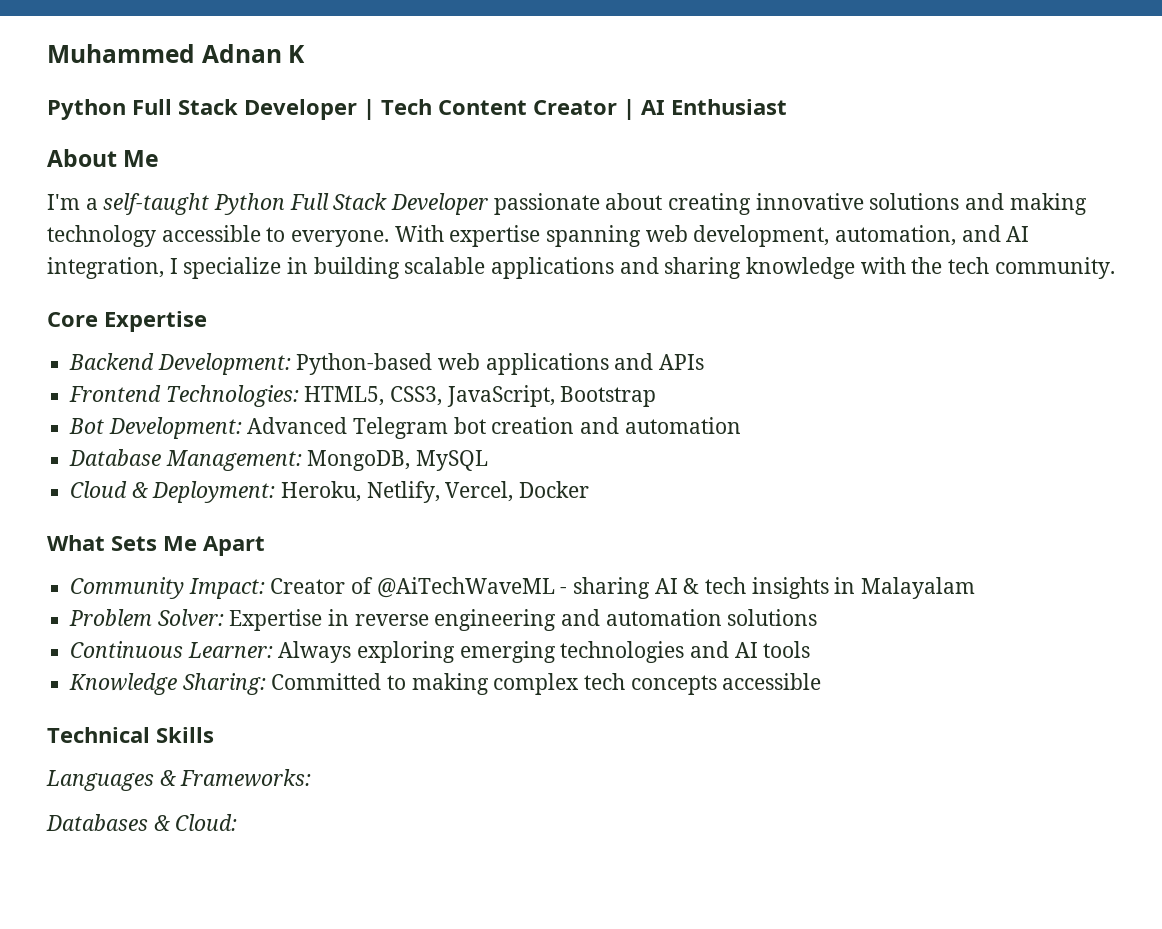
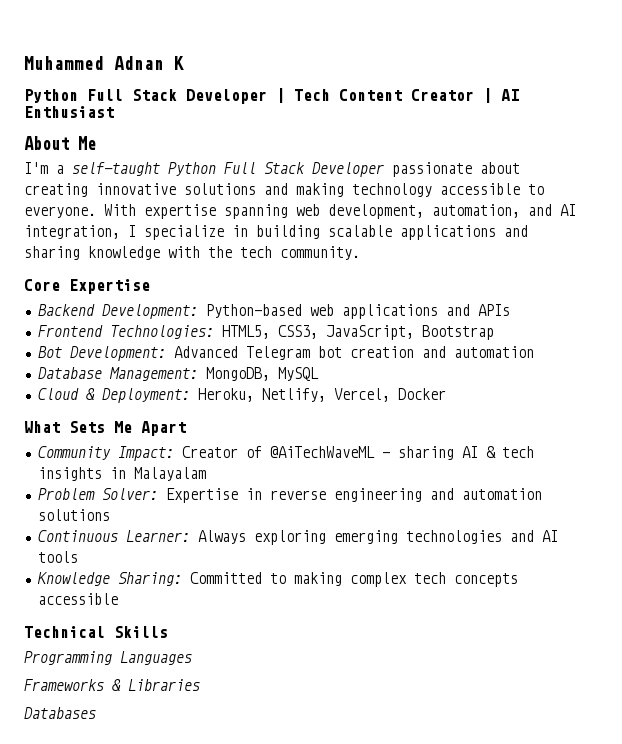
- Languages & Frameworks:
+ Programming Languages
+ Frameworks & Libraries
- Databases & Cloud:
+ Databases

